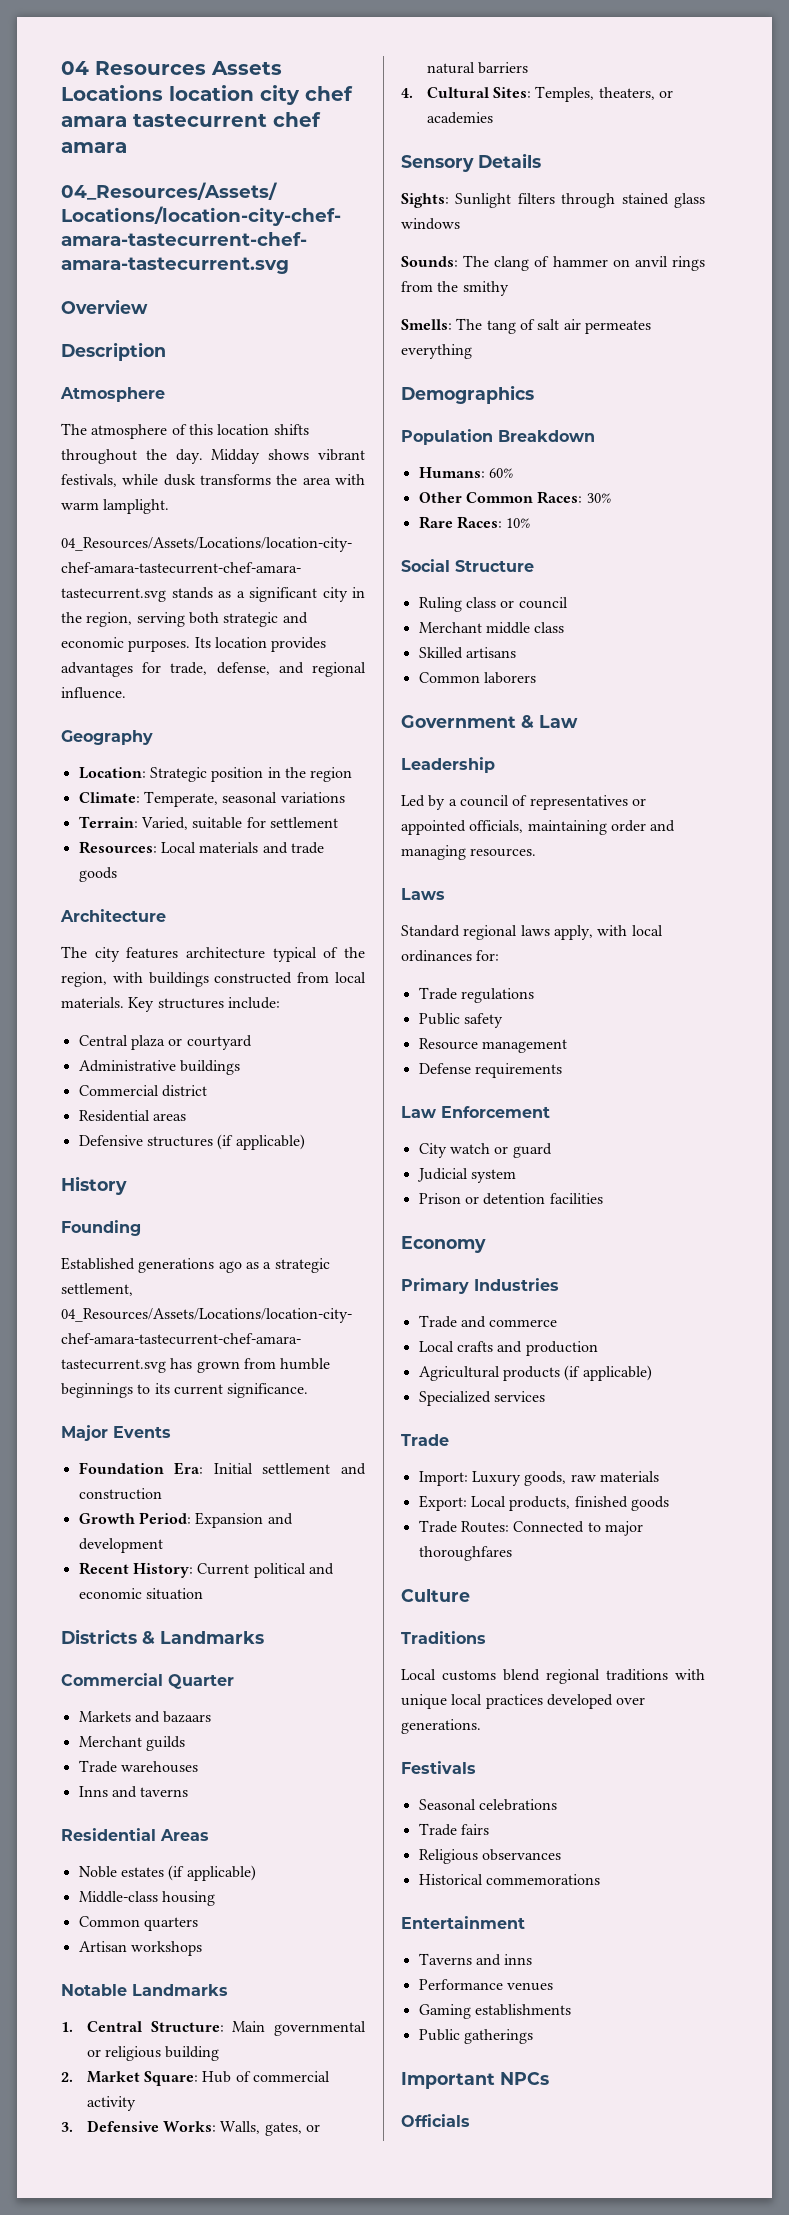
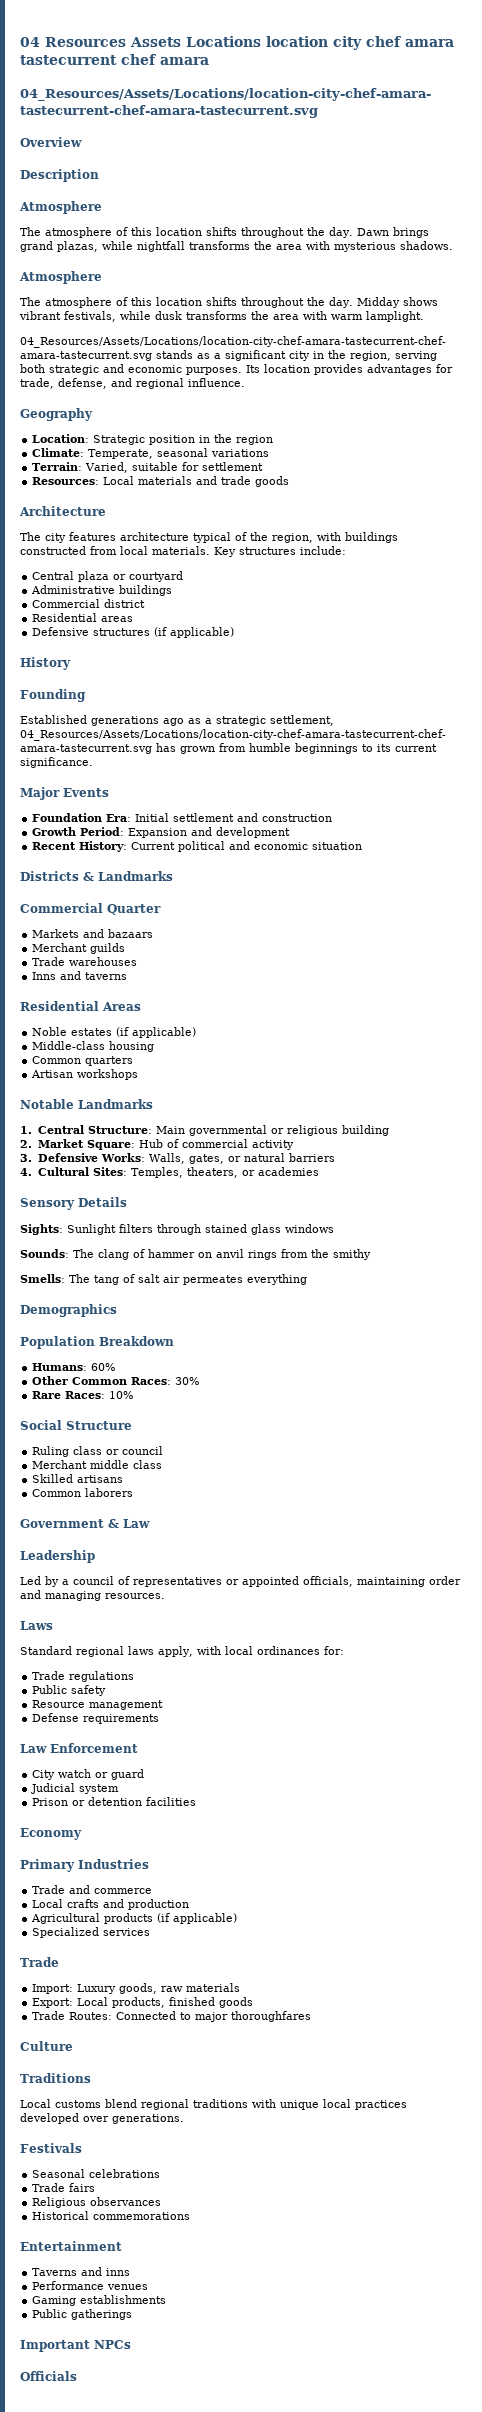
+ The atmosphere of this location shifts throughout the day. Dawn brings grand plazas, while nightfall transforms the area with mysterious shadows.
+ Atmosphere

